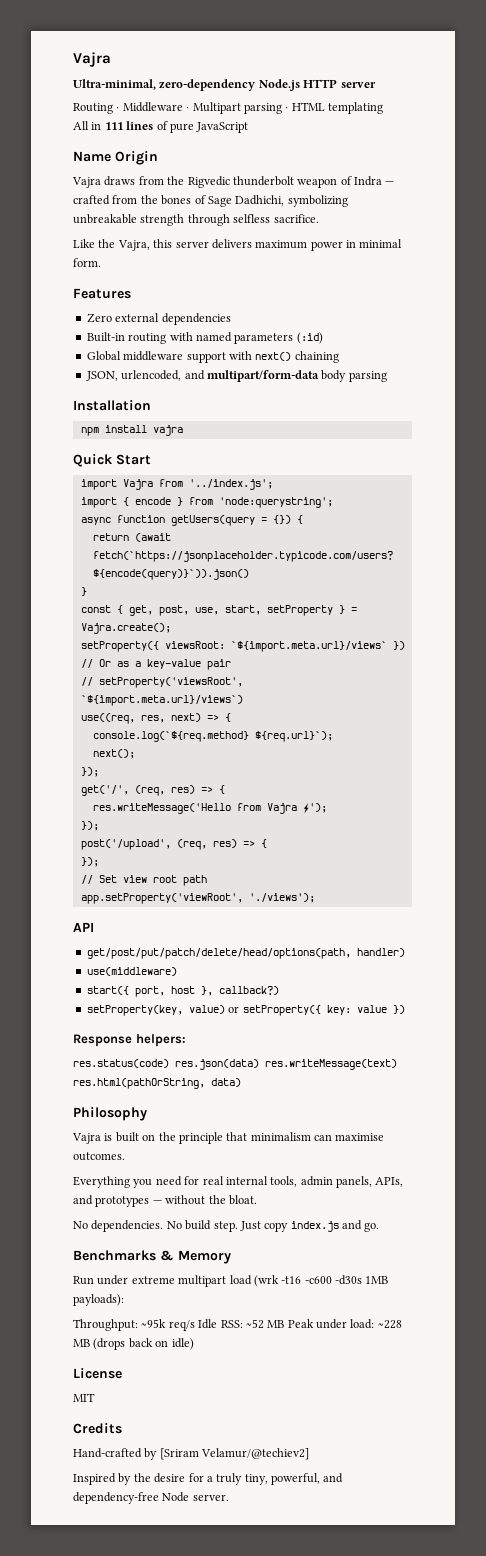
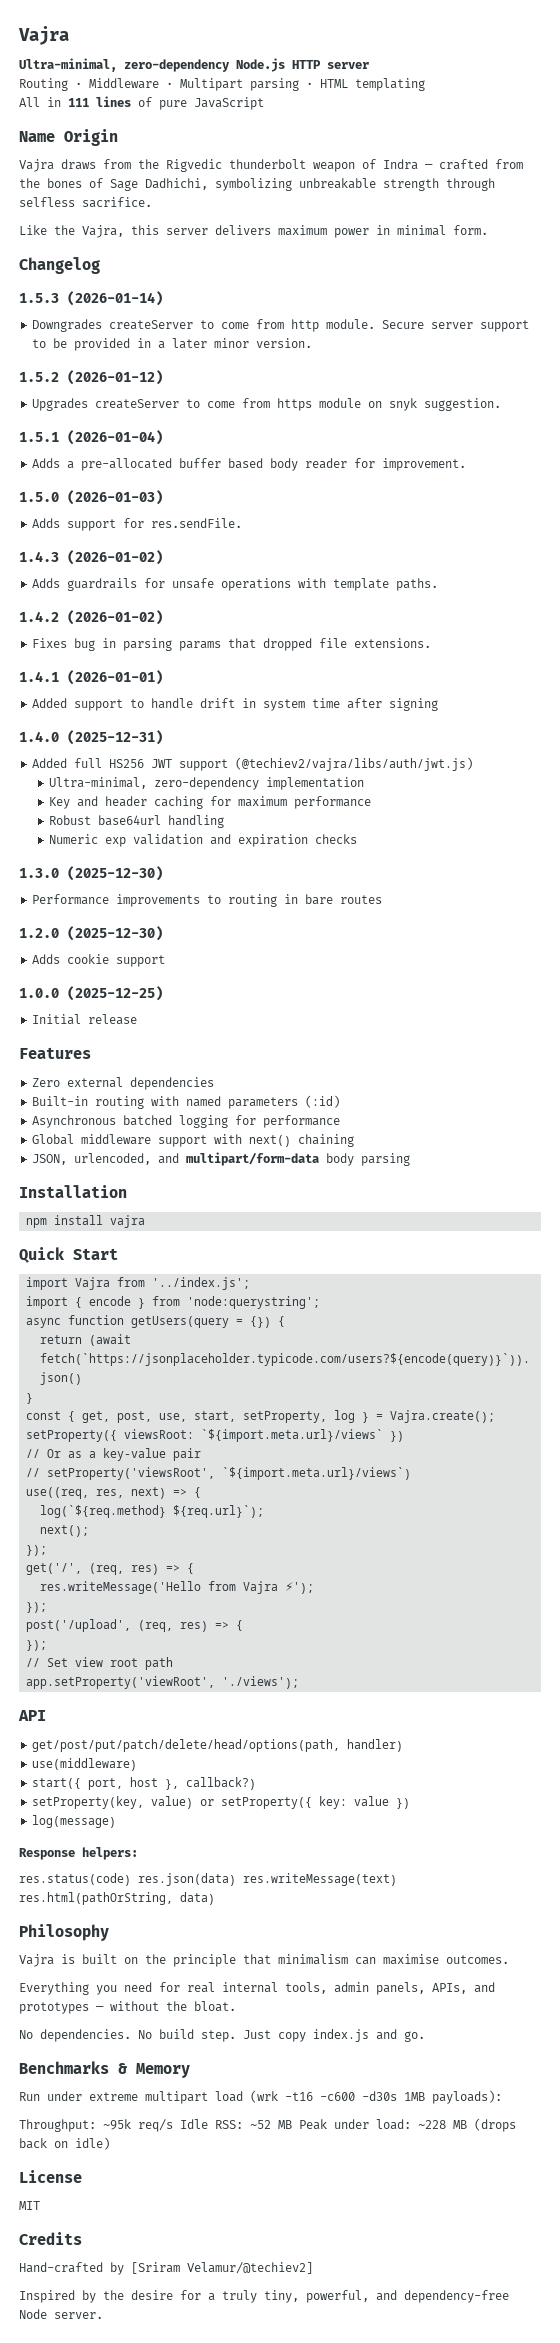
+ Changelog
+ 1.5.3 (2026-01-14)
+ Downgrades createServer to come from http module. Secure server support to be provided in a later minor version.
+ 1.5.2 (2026-01-12)
+ Upgrades createServer to come from https module on snyk suggestion.
+ 1.5.1 (2026-01-04)
+ Adds a pre-allocated buffer based body reader for improvement.
+ 1.5.0 (2026-01-03)
+ Adds support for res.sendFile.
+ 1.4.3 (2026-01-02)
+ Adds guardrails for unsafe operations with template paths.
+ 1.4.2 (2026-01-02)
+ Fixes bug in parsing params that dropped file extensions.
+ 1.4.1 (2026-01-01)
+ Added support to handle drift in system time after signing
+ 1.4.0 (2025-12-31)
+ Added full HS256 JWT support (@techiev2/vajra/libs/auth/jwt.js)
+ Ultra-minimal, zero-dependency implementation
+ Key and header caching for maximum performance
+ Robust base64url handling
+ Numeric exp validation and expiration checks
+ 1.3.0 (2025-12-30)
+ Performance improvements to routing in bare routes
+ 1.2.0 (2025-12-30)
+ Adds cookie support
+ 1.0.0 (2025-12-25)
+ Initial release
+ Asynchronous batched logging for performance
- const { get, post, use, start, setProperty } = Vajra.create();
+ const { get, post, use, start, setProperty, log } = Vajra.create();
- console.log(`${req.method} ${req.url}`);
+ log(`${req.method} ${req.url}`);
+ log(message)

